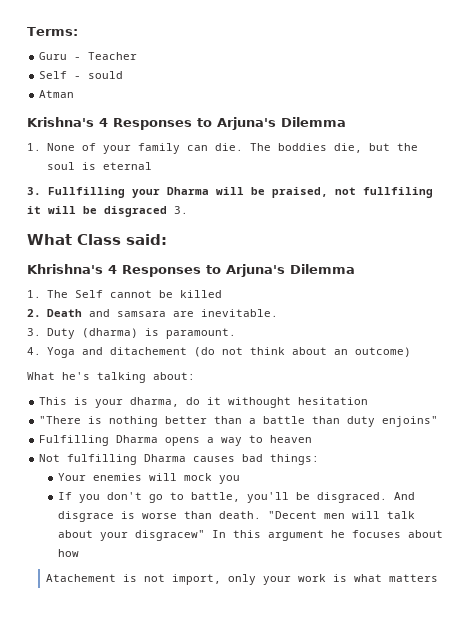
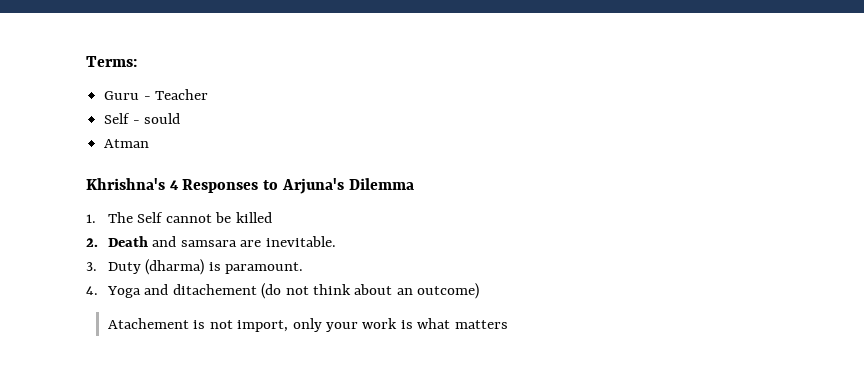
- Krishna's 4 Responses to Arjuna's Dilemma
- 1. None of your family can die. The boddies die, but the soul is eternal
- 3. Fullfilling your Dharma will be praised, not fullfiling it will be disgraced 3.
- What Class said:
- What he's talking about:
- This is your dharma, do it withought hesitation
- "There is nothing better than a battle than duty enjoins"
- Fulfilling Dharma opens a way to heaven
- Not fulfilling Dharma causes bad things:
- Your enemies will mock you
- If you don't go to battle, you'll be disgraced. And disgrace is worse than death. "Decent men will talk about your disgracew" In this argument he focuses about how

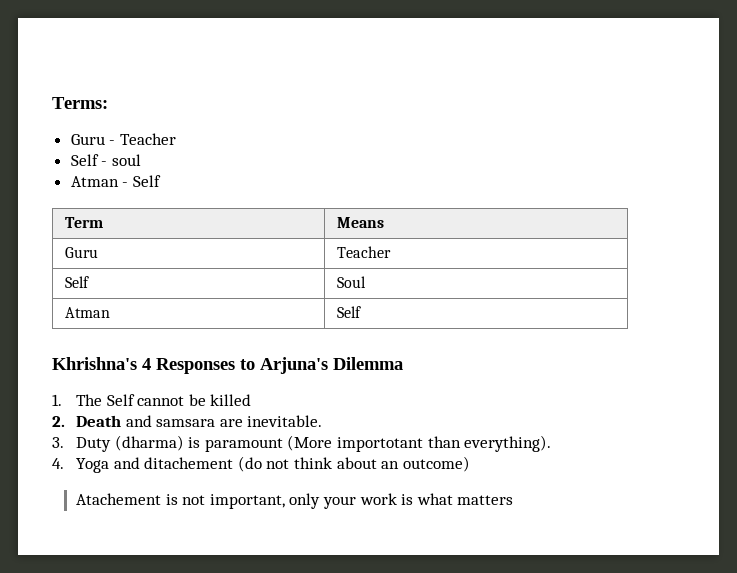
- Self - sould
- Atman
+ Self - soul
+ Atman - Self
+ Term | Means
+ Guru | Teacher
+ Self | Soul
+ Atman | Self
- 3. Duty (dharma) is paramount.
+ 3. Duty (dharma) is paramount (More importotant than everything).
- Atachement is not import, only your work is what matters
+ Atachement is not important, only your work is what matters

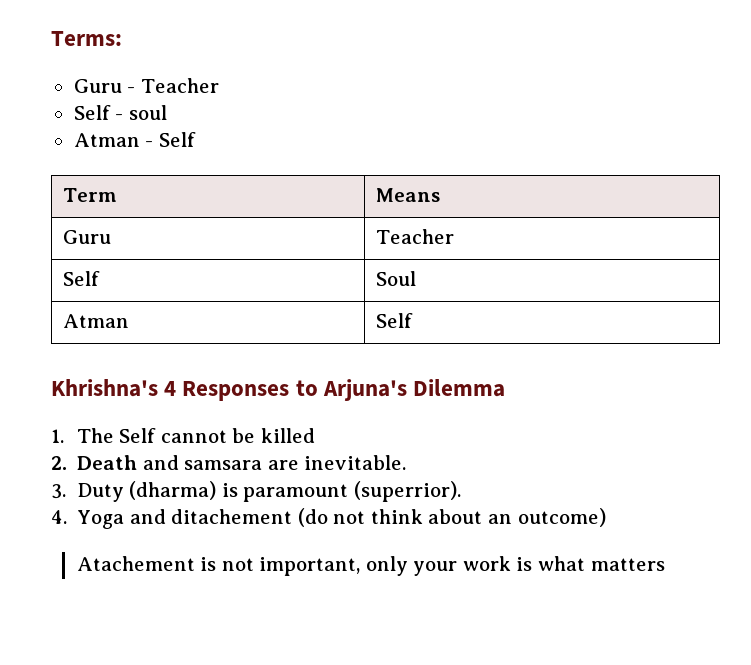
- 3. Duty (dharma) is paramount (More importotant than everything).
+ 3. Duty (dharma) is paramount (superrior).

